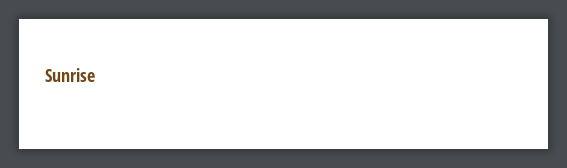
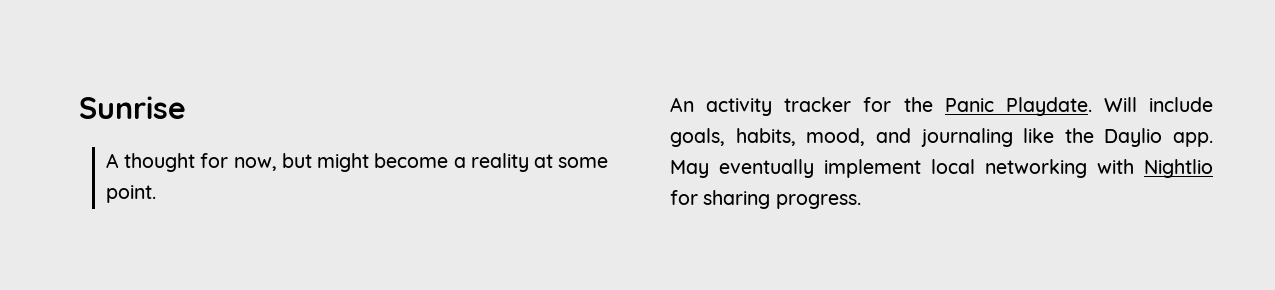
+ A thought for now, but might become a reality at some point.
+ An activity tracker for the Panic Playdate. Will include goals, habits, mood, and journaling like the Daylio app. May eventually implement local networking with Nightlio for sharing progress.

